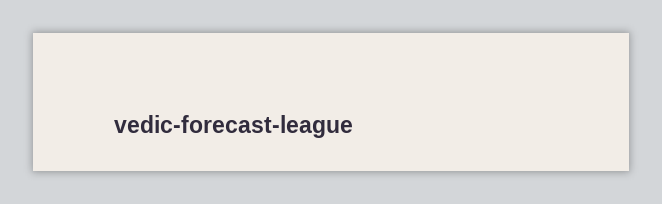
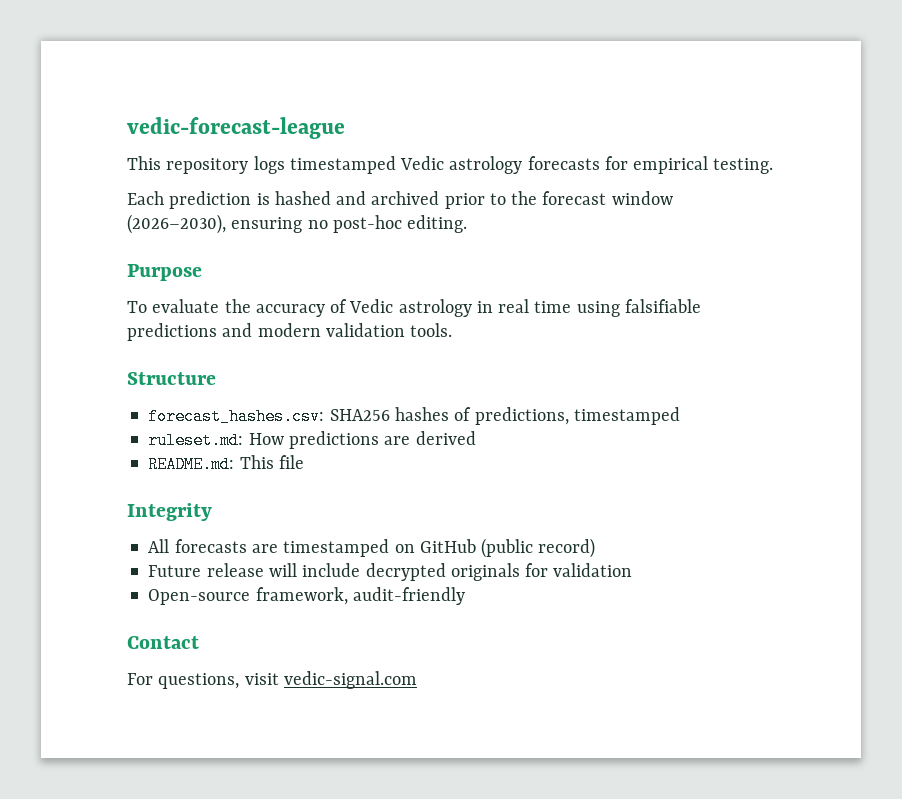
+ This repository logs timestamped Vedic astrology forecasts for empirical testing.
+ Each prediction is hashed and archived prior to the forecast window (2026–2030), ensuring no post-hoc editing.
+ Purpose
+ To evaluate the accuracy of Vedic astrology in real time using falsifiable predictions and modern validation tools.
+ Structure
+ forecast_hashes.csv: SHA256 hashes of predictions, timestamped
+ ruleset.md: How predictions are derived
+ README.md: This file
+ Integrity
+ All forecasts are timestamped on GitHub (public record)
+ Future release will include decrypted originals for validation
+ Open-source framework, audit-friendly
+ Contact
+ For questions, visit vedic-signal.com

